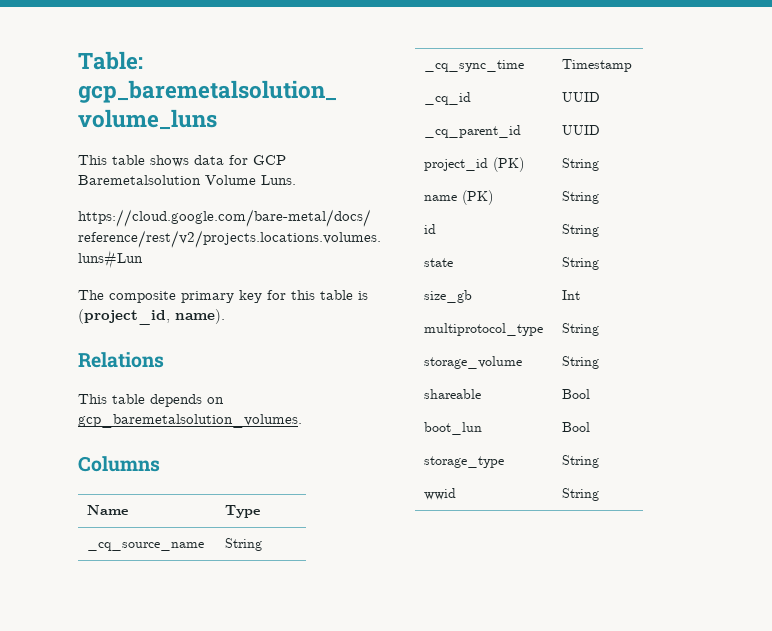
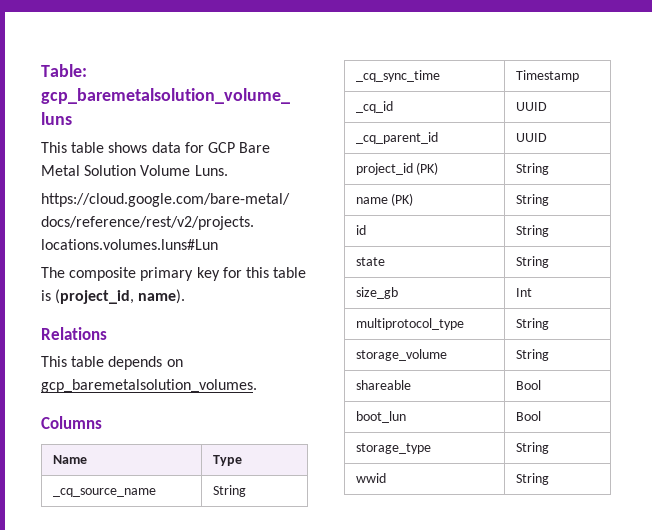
- This table shows data for GCP Baremetalsolution Volume Luns.
+ This table shows data for GCP Bare Metal Solution Volume Luns.

